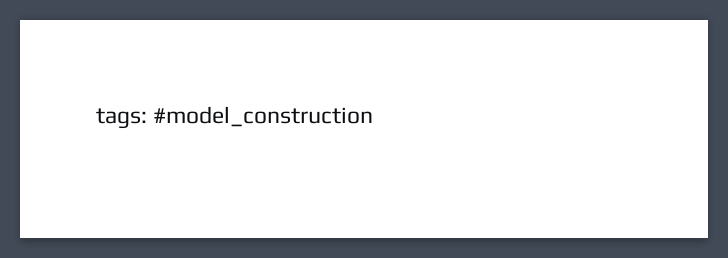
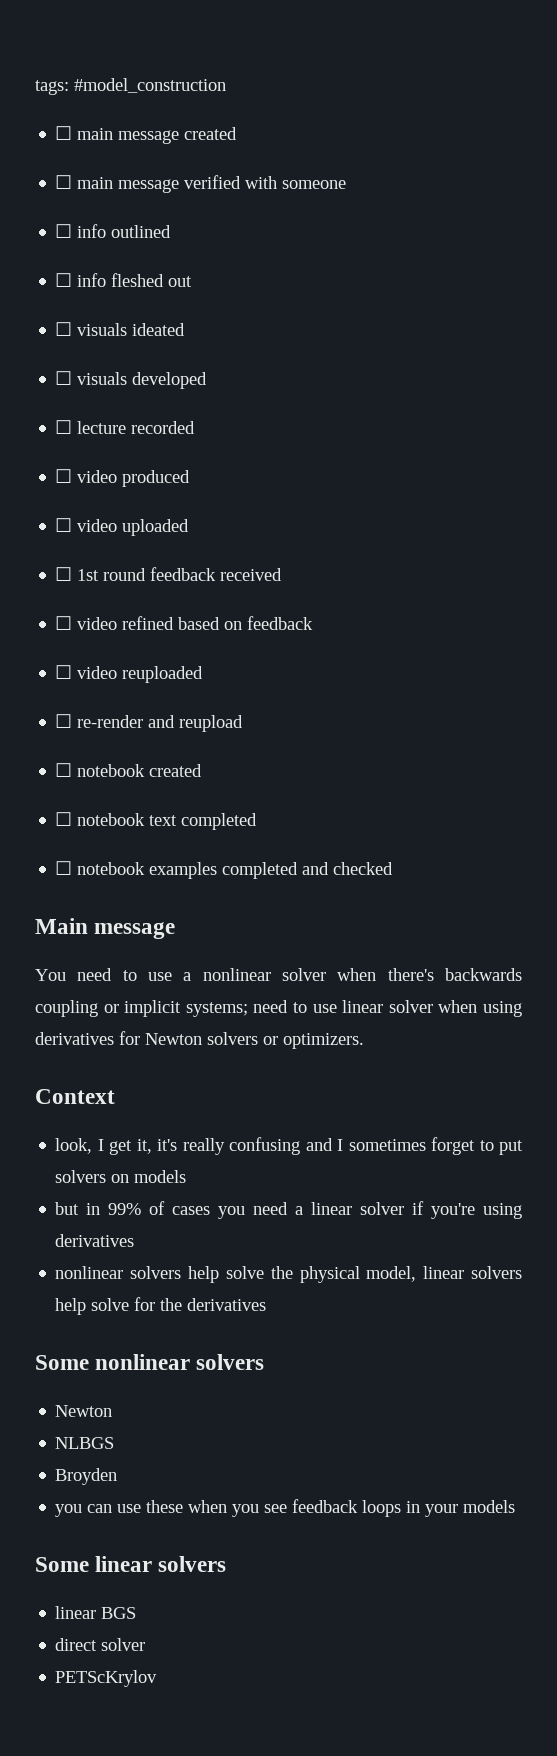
+ ☐ main message created
+ ☐ main message verified with someone
+ ☐ info outlined
+ ☐ info fleshed out
+ ☐ visuals ideated
+ ☐ visuals developed
+ ☐ lecture recorded
+ ☐ video produced
+ ☐ video uploaded
+ ☐ 1st round feedback received
+ ☐ video refined based on feedback
+ ☐ video reuploaded
+ ☐ re-render and reupload
+ ☐ notebook created
+ ☐ notebook text completed
+ ☐ notebook examples completed and checked
+ Main message
+ You need to use a nonlinear solver when there's backwards coupling or implicit systems; need to use linear solver when using derivatives for Newton solvers or optimizers.
+ Context
+ look, I get it, it's really confusing and I sometimes forget to put solvers on models
+ but in 99% of cases you need a linear solver if you're using derivatives
+ nonlinear solvers help solve the physical model, linear solvers help solve for the derivatives
+ Some nonlinear solvers
+ Newton
+ NLBGS
+ Broyden
+ you can use these when you see feedback loops in your models
+ Some linear solvers
+ linear BGS
+ direct solver
+ PETScKrylov

